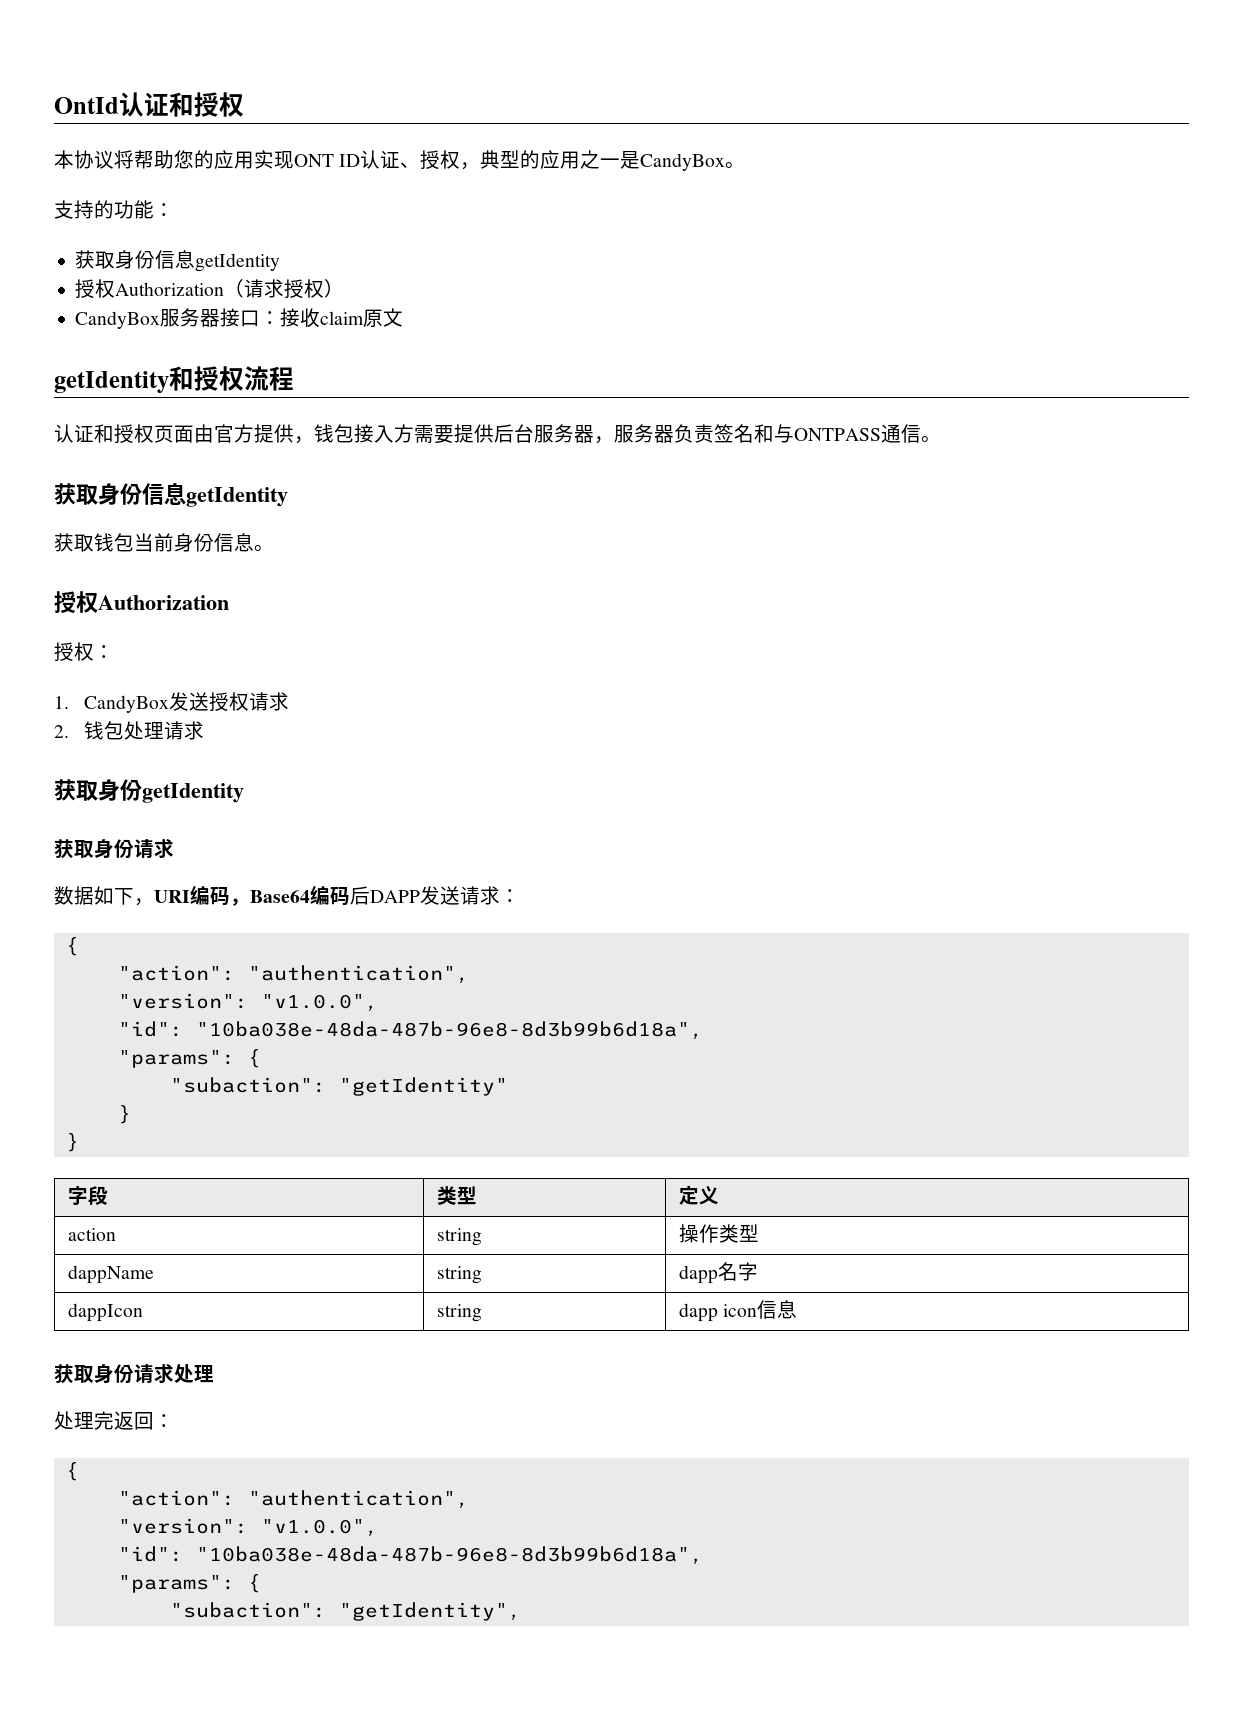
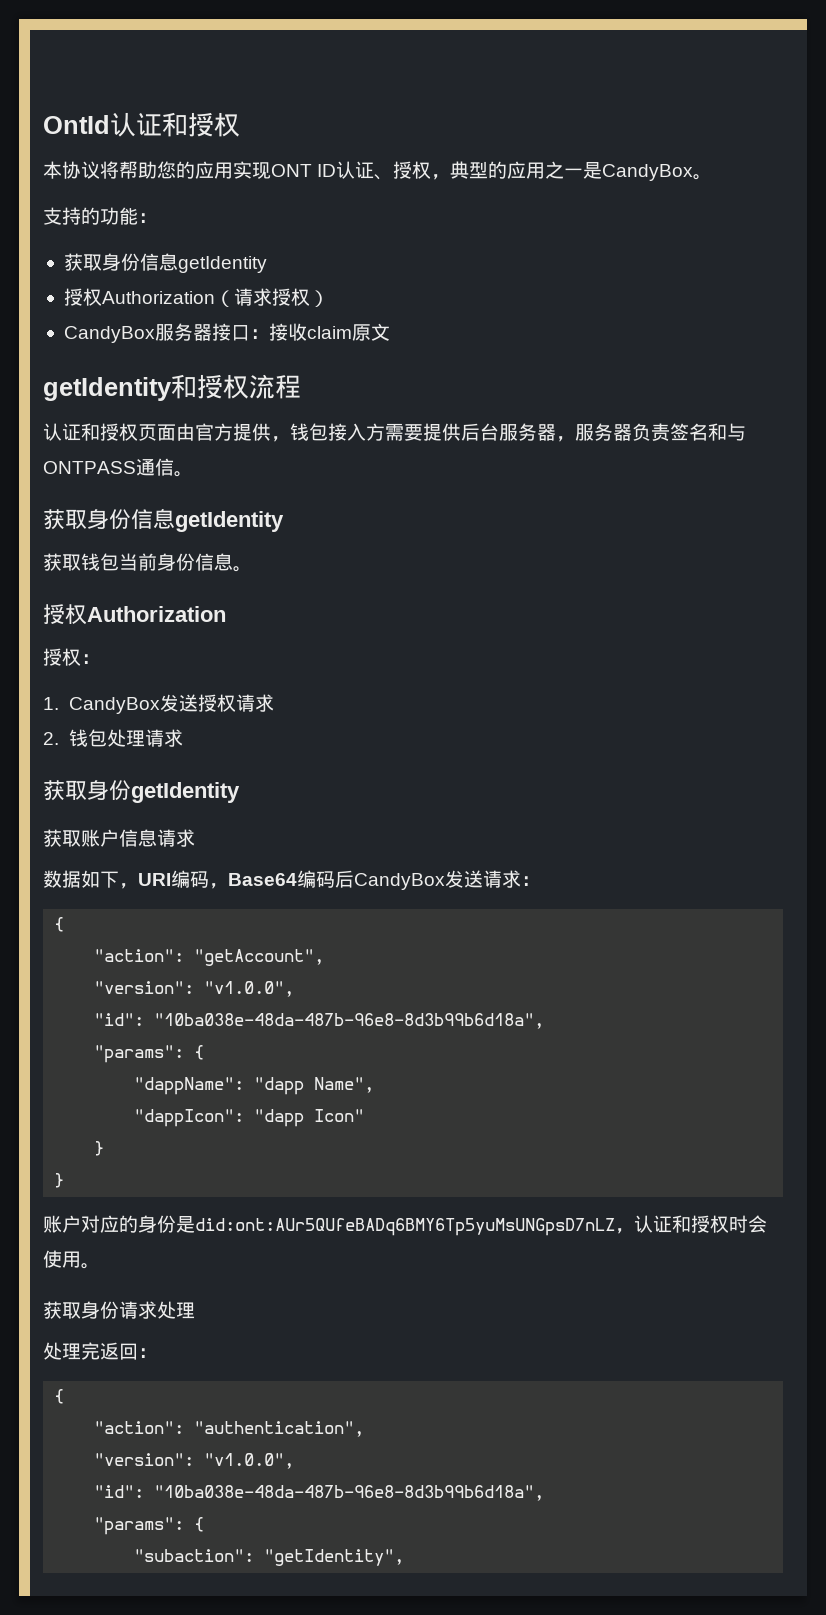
  获取身份getIdentity
- 获取身份请求
+ 获取账户信息请求
- 数据如下，URI编码，Base64编码后DAPP发送请求：
+ 数据如下，URI编码，Base64编码后CandyBox发送请求：
  {
- "action": "authentication",
+ "action": "getAccount",
  "version": "v1.0.0",
  "id": "10ba038e-48da-487b-96e8-8d3b99b6d18a",
  "params": {
- "subaction": "getIdentity"
+ "dappName": "dapp Name",
+ "dappIcon": "dapp Icon"
  }
  }
- 字段 | 类型 | 定义
- action | string | 操作类型
- dappName | string | dapp名字
- dappIcon | string | dapp icon信息
+ 账户对应的身份是did:ont:AUr5QUfeBADq6BMY6Tp5yuMsUNGpsD7nLZ，认证和授权时会使用。

